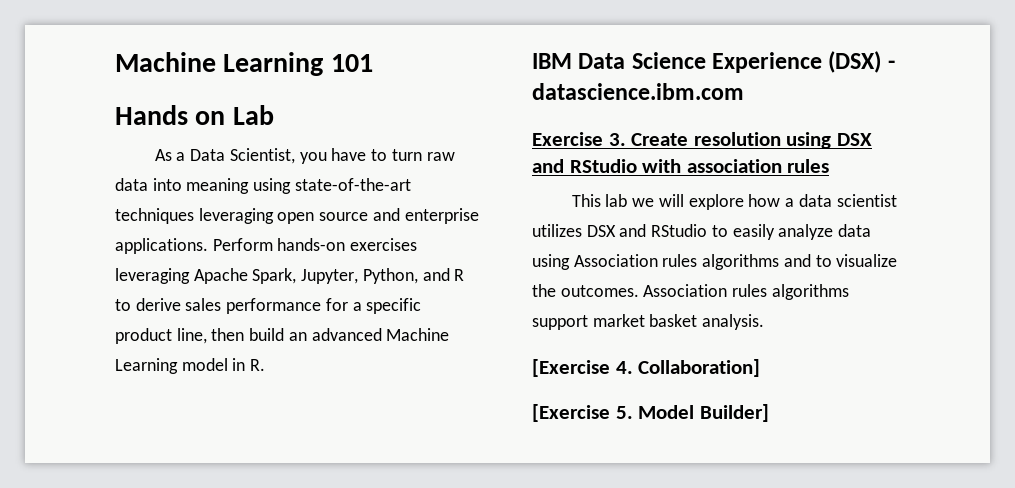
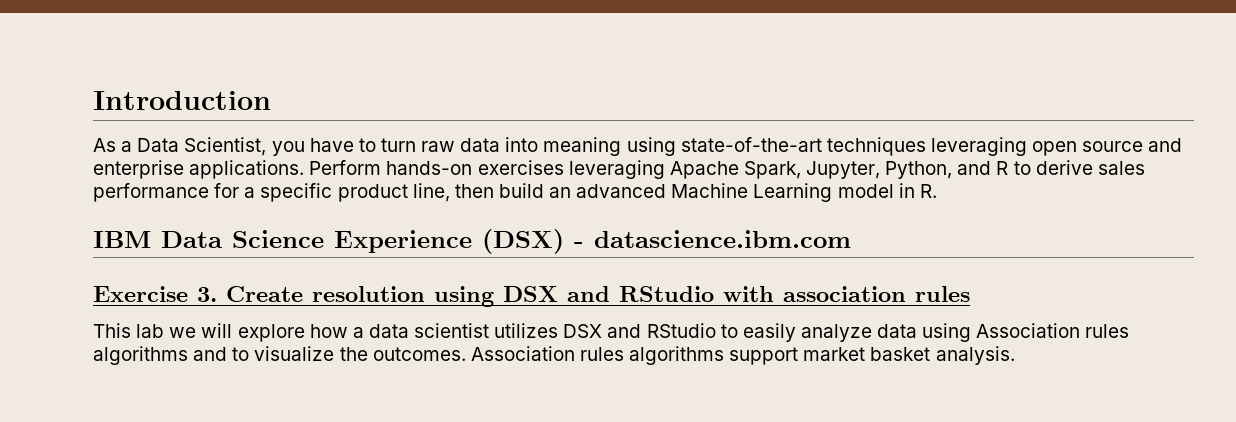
- Machine Learning 101
- Hands on Lab
+ Introduction
- [Exercise 4. Collaboration]
- [Exercise 5. Model Builder]

